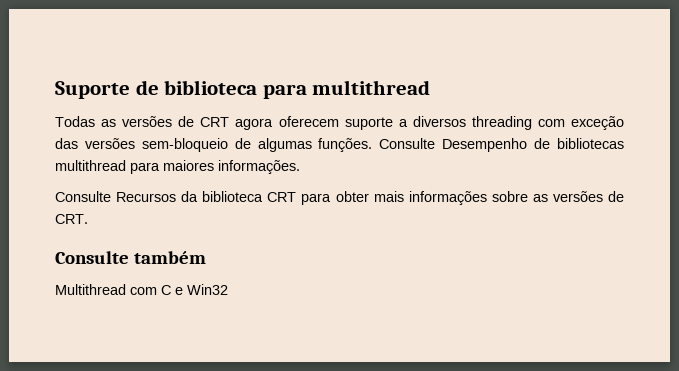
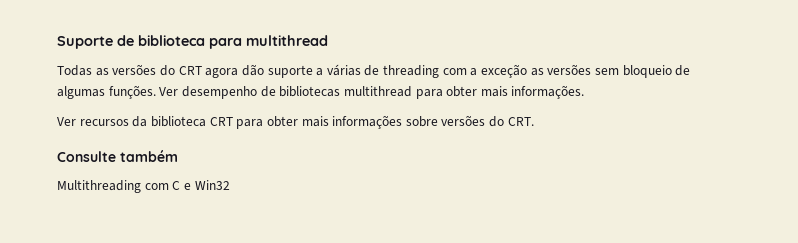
- Todas as versões de CRT agora oferecem suporte a diversos threading com exceção das versões sem-bloqueio de algumas funções.
+ Todas as versões do CRT agora dão suporte a várias de threading com a exceção as versões sem bloqueio de algumas funções.
- Consulte Desempenho de bibliotecas multithread para maiores informações.
+ Ver desempenho de bibliotecas multithread para obter mais informações.
- Consulte Recursos da biblioteca CRT para obter mais informações sobre as versões de CRT.
+ Ver recursos da biblioteca CRT para obter mais informações sobre versões do CRT.
- Multithread com C e Win32
+ Multithreading com C e Win32

